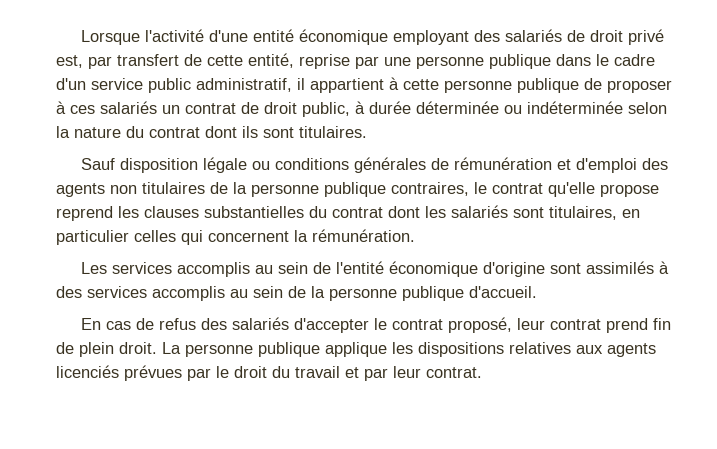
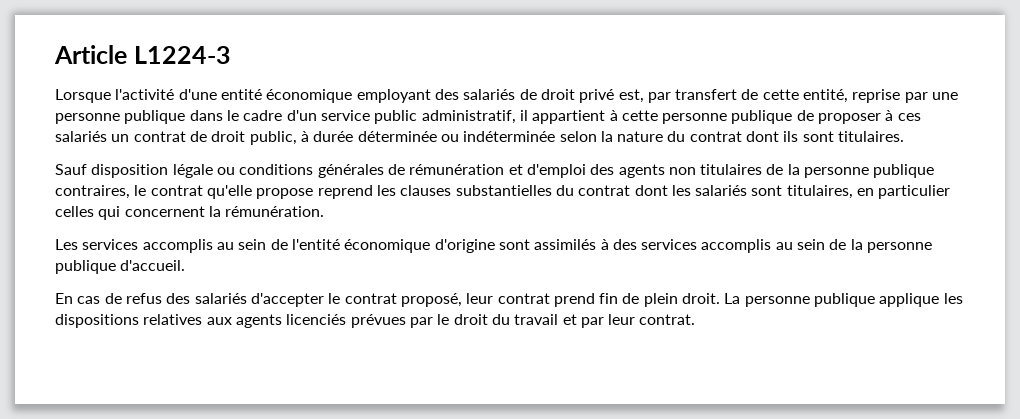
+ Article L1224-3

